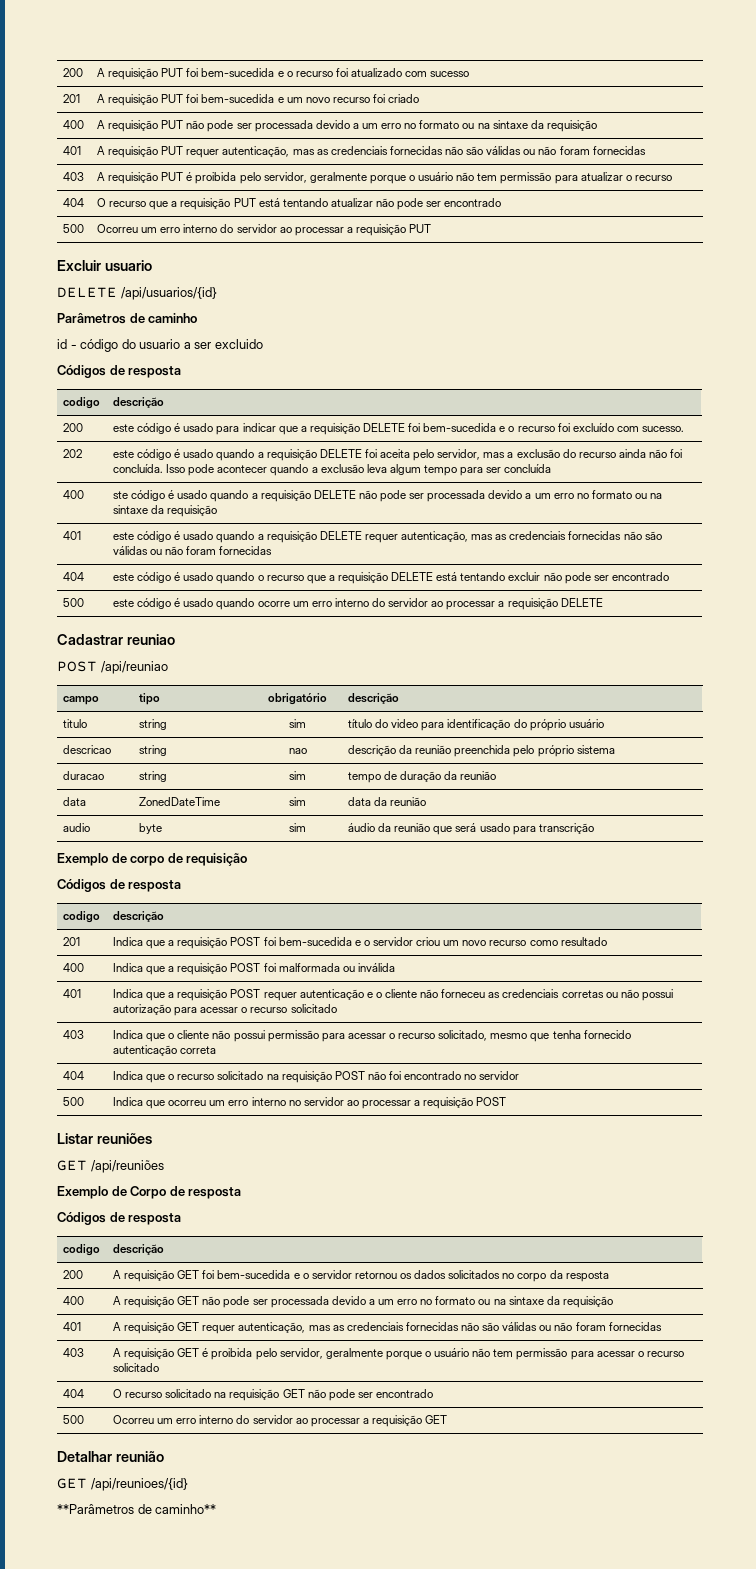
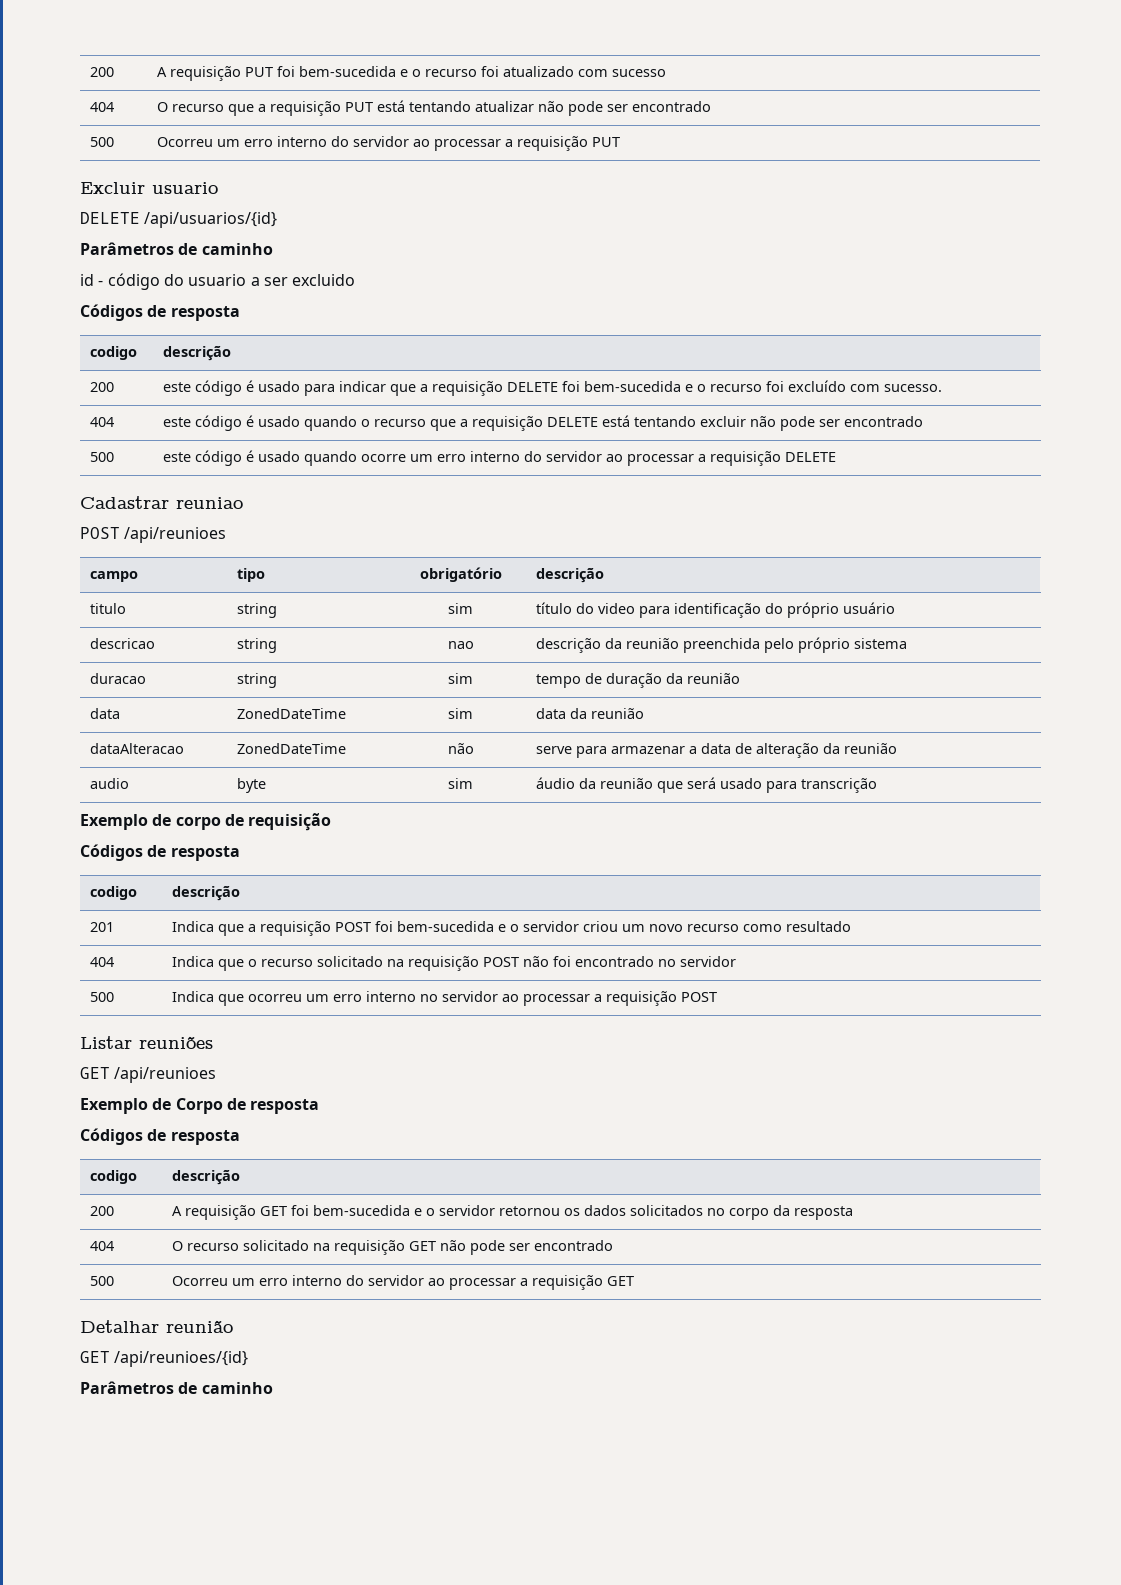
- 201 | A requisição PUT foi bem-sucedida e um novo recurso foi criado
- 400 | A requisição PUT não pode ser processada devido a um erro no formato ou na sintaxe da requisição
- 401 | A requisição PUT requer autenticação, mas as credenciais fornecidas não são válidas ou não foram fornecidas
- 403 | A requisição PUT é proibida pelo servidor, geralmente porque o usuário não tem permissão para atualizar o recurso
- 202 | este código é usado quando a requisição DELETE foi aceita pelo servidor, mas a exclusão do recurso ainda não foi concluída. Isso pode acontecer quando a exclusão leva algum tempo para ser concluída
- 400 | ste código é usado quando a requisição DELETE não pode ser processada devido a um erro no formato ou na sintaxe da requisição
- 401 | este código é usado quando a requisição DELETE requer autenticação, mas as credenciais fornecidas não são válidas ou não foram fornecidas
- POST /api/reuniao
+ POST /api/reunioes
+ dataAlteracao | ZonedDateTime | não | serve para armazenar a data de alteração da reunião
- 400 | Indica que a requisição POST foi malformada ou inválida
- 401 | Indica que a requisição POST requer autenticação e o cliente não forneceu as credenciais corretas ou não possui autorização para acessar o recurso solicitado
- 403 | Indica que o cliente não possui permissão para acessar o recurso solicitado, mesmo que tenha fornecido autenticação correta
- GET /api/reuniões
+ GET /api/reunioes
- 400 | A requisição GET não pode ser processada devido a um erro no formato ou na sintaxe da requisição
- 401 | A requisição GET requer autenticação, mas as credenciais fornecidas não são válidas ou não foram fornecidas
- 403 | A requisição GET é proibida pelo servidor, geralmente porque o usuário não tem permissão para acessar o recurso solicitado
  GET /api/reunioes/{id}
- **Parâmetros de caminho**
+ Parâmetros de caminho

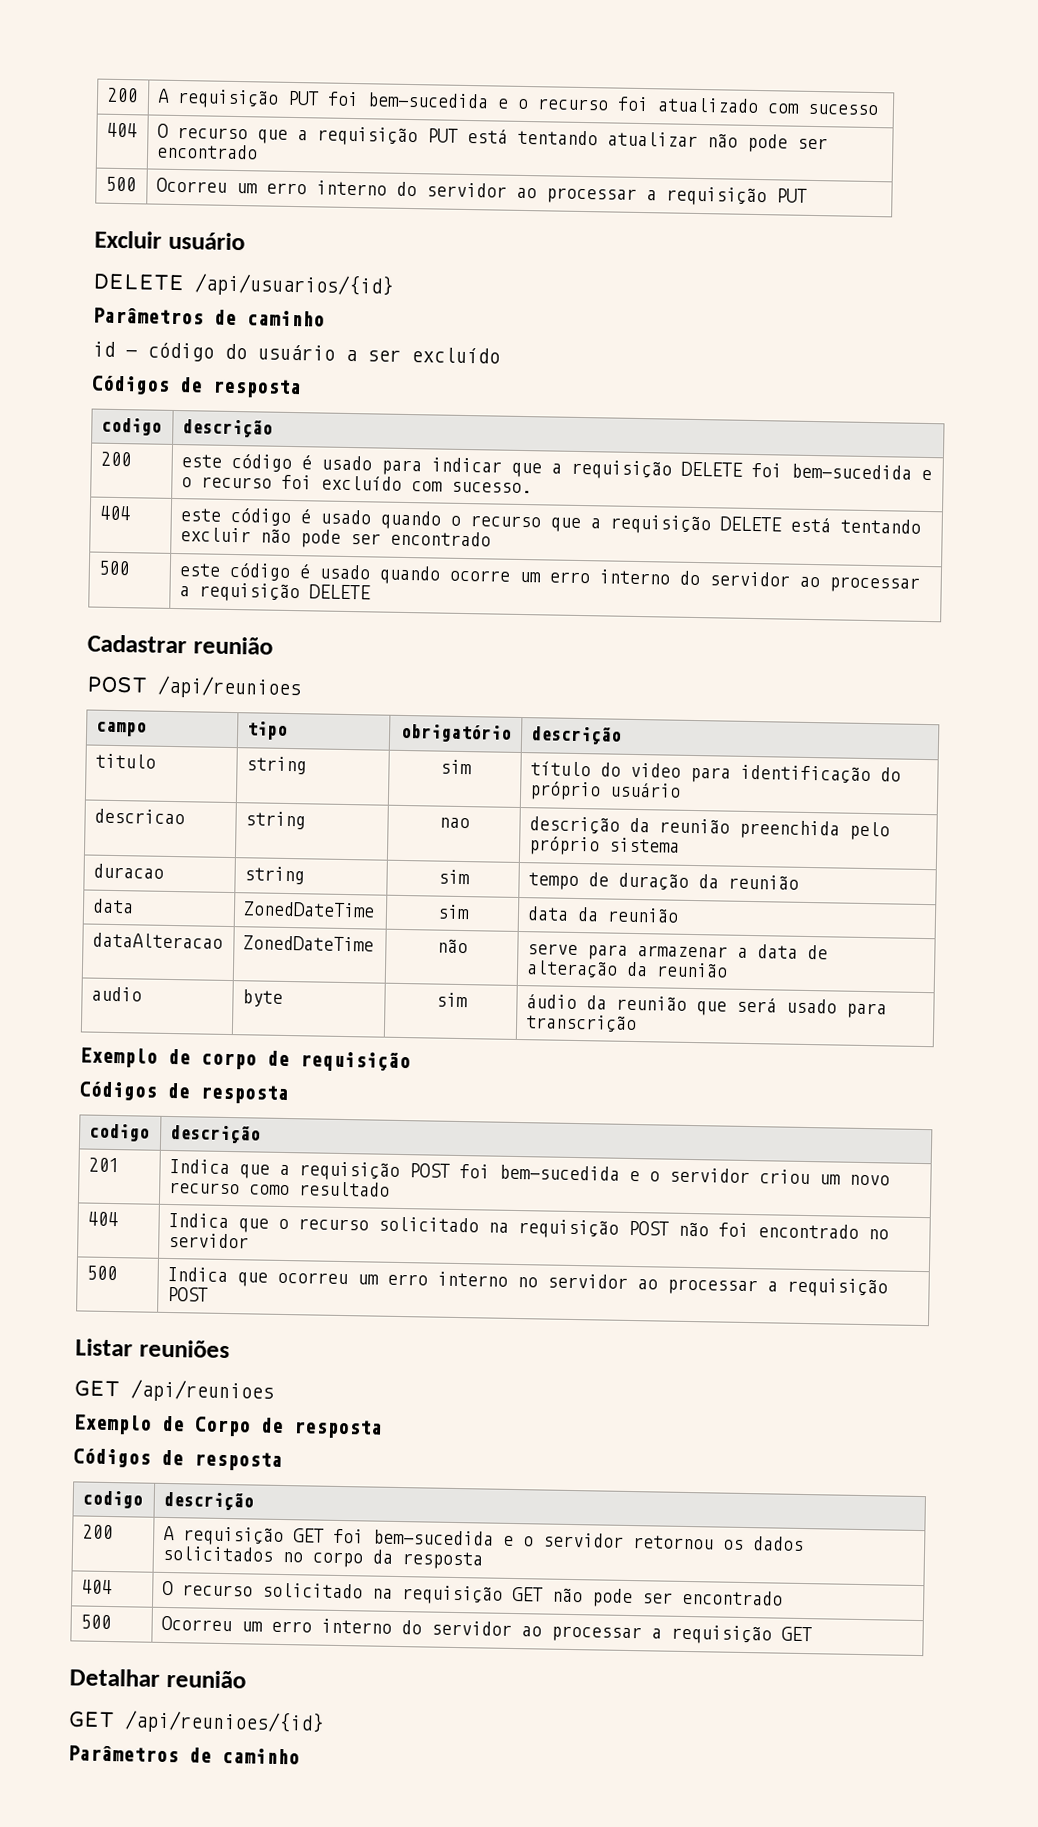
- Excluir usuario
+ Excluir usuário
- id - código do usuario a ser excluido
+ id - código do usuário a ser excluído
- Cadastrar reuniao
+ Cadastrar reunião

